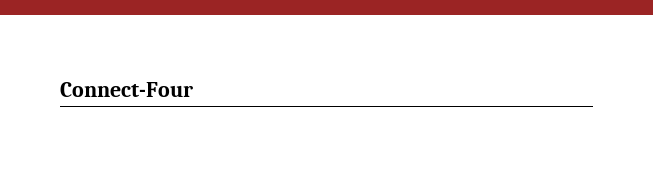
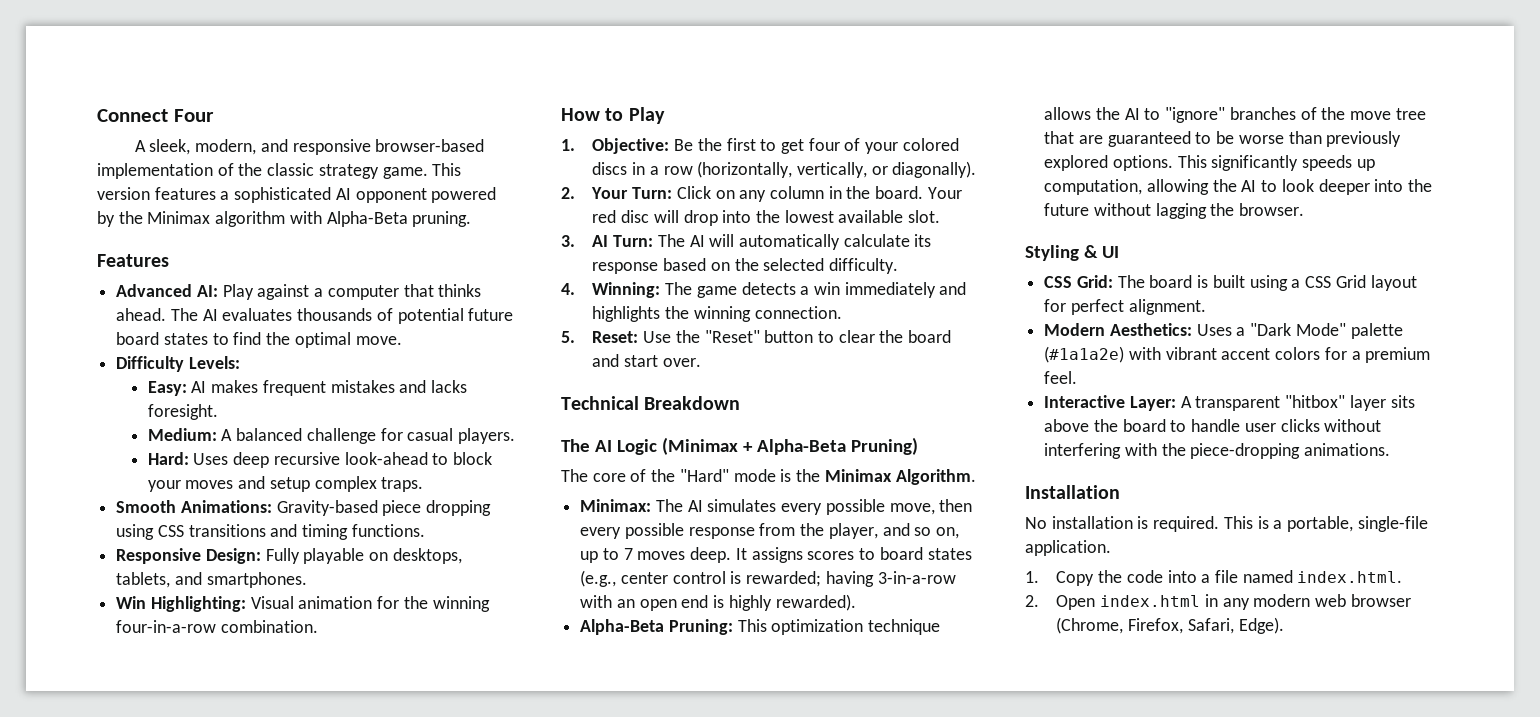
- Connect-Four
+ Connect Four
+ A sleek, modern, and responsive browser-based implementation of the classic strategy game. This version features a sophisticated AI opponent powered by the Minimax algorithm with Alpha-Beta pruning.
+ Features
+ Advanced AI: Play against a computer that thinks ahead. The AI evaluates thousands of potential future board states to find the optimal move.
+ Difficulty Levels:
+ Easy: AI makes frequent mistakes and lacks foresight.
+ Medium: A balanced challenge for casual players.
+ Hard: Uses deep recursive look-ahead to block your moves and setup complex traps.
+ Smooth Animations: Gravity-based piece dropping using CSS transitions and timing functions.
+ Responsive Design: Fully playable on desktops, tablets, and smartphones.
+ Win Highlighting: Visual animation for the winning four-in-a-row combination.
+ How to Play
+ 1. Objective: Be the first to get four of your colored discs in a row (horizontally, vertically, or diagonally).
+ 2. Your Turn: Click on any column in the board. Your red disc will drop into the lowest available slot.
+ 3. AI Turn: The AI will automatically calculate its response based on the selected difficulty.
+ 4. Winning: The game detects a win immediately and highlights the winning connection.
+ 5. Reset: Use the "Reset" button to clear the board and start over.
+ Technical Breakdown
+ The AI Logic (Minimax + Alpha-Beta Pruning)
+ The core of the "Hard" mode is the Minimax Algorithm.
+ Minimax: The AI simulates every possible move, then every possible response from the player, and so on, up to 7 moves deep. It assigns scores to board states (e.g., center control is rewarded; having 3-in-a-row with an open end is highly rewarded).
+ Alpha-Beta Pruning: This optimization technique allows the AI to "ignore" branches of the move tree that are guaranteed to be worse than previously explored options. This significantly speeds up computation, allowing the AI to look deeper into the future without lagging the browser.
+ Styling & UI
+ CSS Grid: The board is built using a CSS Grid layout for perfect alignment.
+ Modern Aesthetics: Uses a "Dark Mode" palette (#1a1a2e) with vibrant accent colors for a premium feel.
+ Interactive Layer: A transparent "hitbox" layer sits above the board to handle user clicks without interfering with the piece-dropping animations.
+ Installation
+ No installation is required. This is a portable, single-file application.
+ 1. Copy the code into a file named index.html.
+ 2. Open index.html in any modern web browser (Chrome, Firefox, Safari, Edge).

